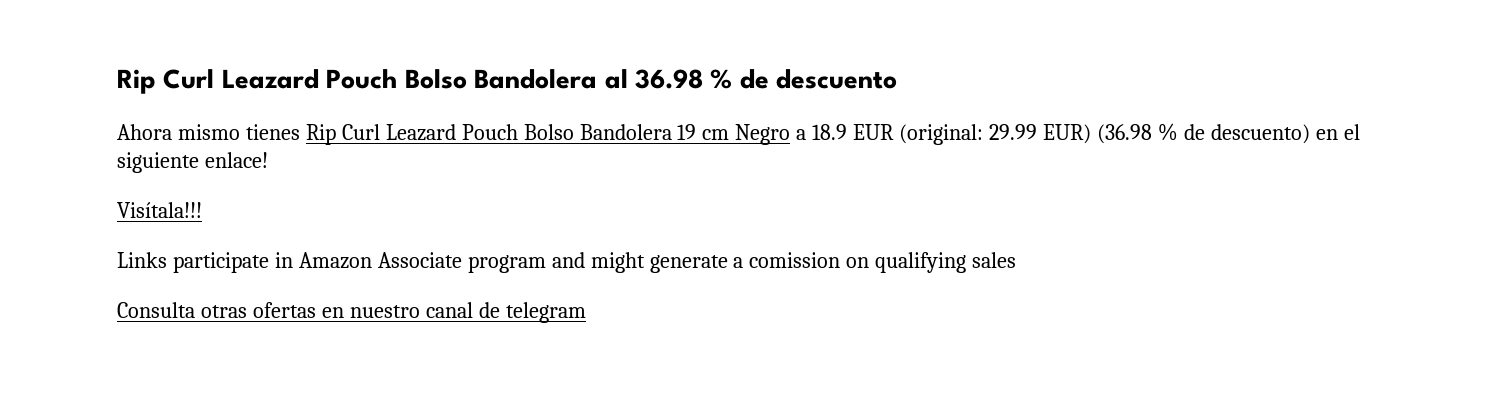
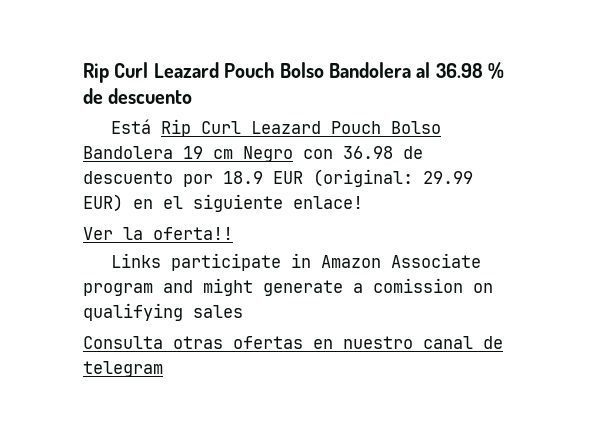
- Ahora mismo tienes Rip Curl Leazard Pouch Bolso Bandolera 19 cm Negro a 18.9 EUR (original: 29.99 EUR) (36.98 % de descuento) en el siguiente enlace!
+ Está Rip Curl Leazard Pouch Bolso Bandolera 19 cm Negro con 36.98 de descuento por 18.9 EUR (original: 29.99 EUR) en el siguiente enlace!
- Visítala!!!
+ Ver la oferta!!

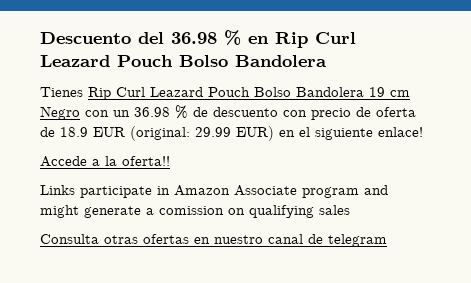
- Rip Curl Leazard Pouch Bolso Bandolera al 36.98 % de descuento
- Está Rip Curl Leazard Pouch Bolso Bandolera 19 cm Negro con 36.98 de descuento por 18.9 EUR (original: 29.99 EUR) en el siguiente enlace!
+ Descuento del 36.98 % en Rip Curl Leazard Pouch Bolso Bandolera
+ Tienes Rip Curl Leazard Pouch Bolso Bandolera 19 cm Negro con un 36.98 % de descuento con precio de oferta de 18.9 EUR (original: 29.99 EUR) en el siguiente enlace!
- Ver la oferta!!
+ Accede a la oferta!!

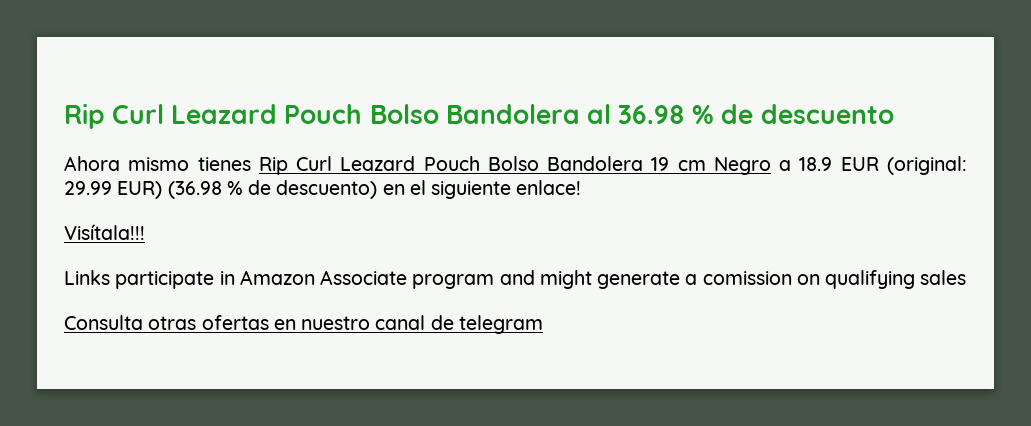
- Descuento del 36.98 % en Rip Curl Leazard Pouch Bolso Bandolera
- Tienes Rip Curl Leazard Pouch Bolso Bandolera 19 cm Negro con un 36.98 % de descuento con precio de oferta de 18.9 EUR (original: 29.99 EUR) en el siguiente enlace!
+ Rip Curl Leazard Pouch Bolso Bandolera al 36.98 % de descuento
+ Ahora mismo tienes Rip Curl Leazard Pouch Bolso Bandolera 19 cm Negro a 18.9 EUR (original: 29.99 EUR) (36.98 % de descuento) en el siguiente enlace!
- Accede a la oferta!!
+ Visítala!!!

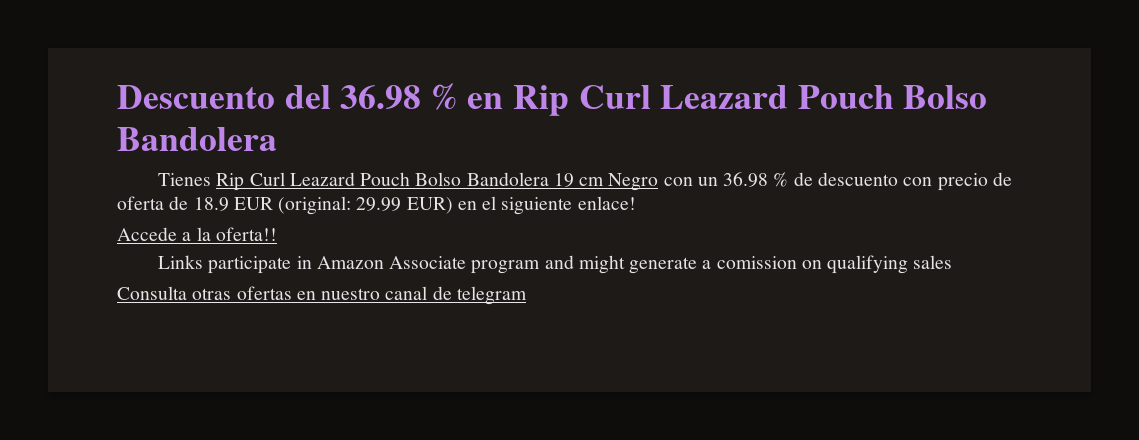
- Rip Curl Leazard Pouch Bolso Bandolera al 36.98 % de descuento
- Ahora mismo tienes Rip Curl Leazard Pouch Bolso Bandolera 19 cm Negro a 18.9 EUR (original: 29.99 EUR) (36.98 % de descuento) en el siguiente enlace!
+ Descuento del 36.98 % en Rip Curl Leazard Pouch Bolso Bandolera
+ Tienes Rip Curl Leazard Pouch Bolso Bandolera 19 cm Negro con un 36.98 % de descuento con precio de oferta de 18.9 EUR (original: 29.99 EUR) en el siguiente enlace!
- Visítala!!!
+ Accede a la oferta!!

